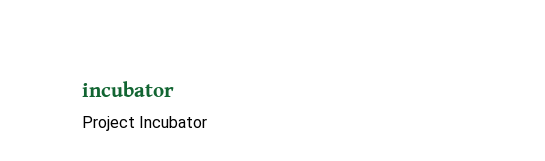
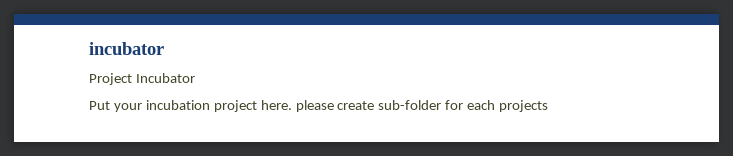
+ Put your incubation project here. please create sub-folder for each projects

